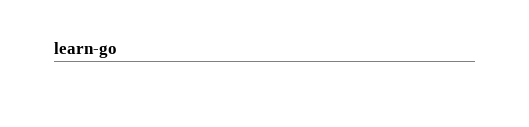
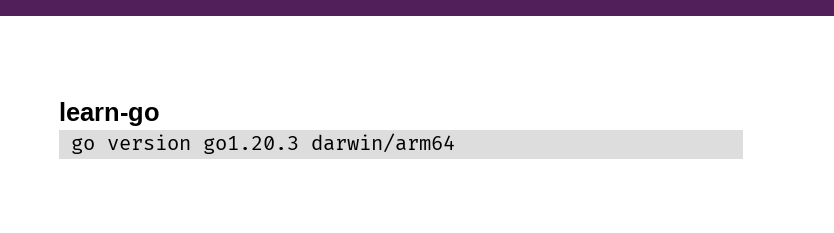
+ go version go1.20.3 darwin/arm64

